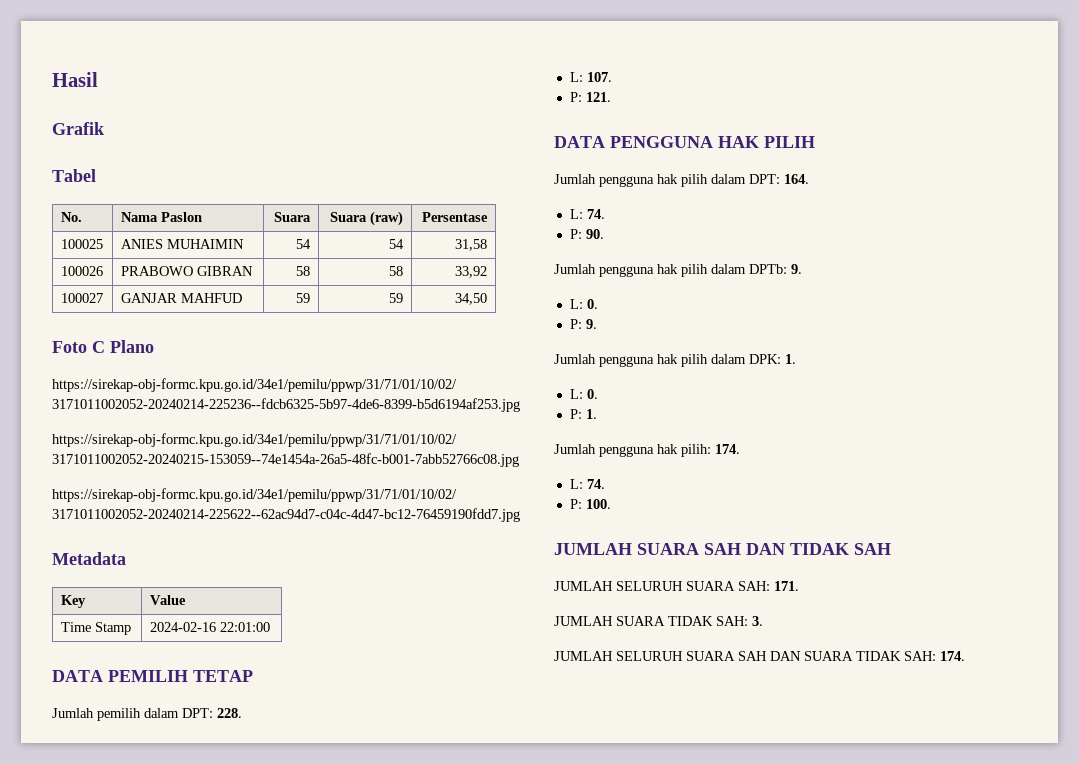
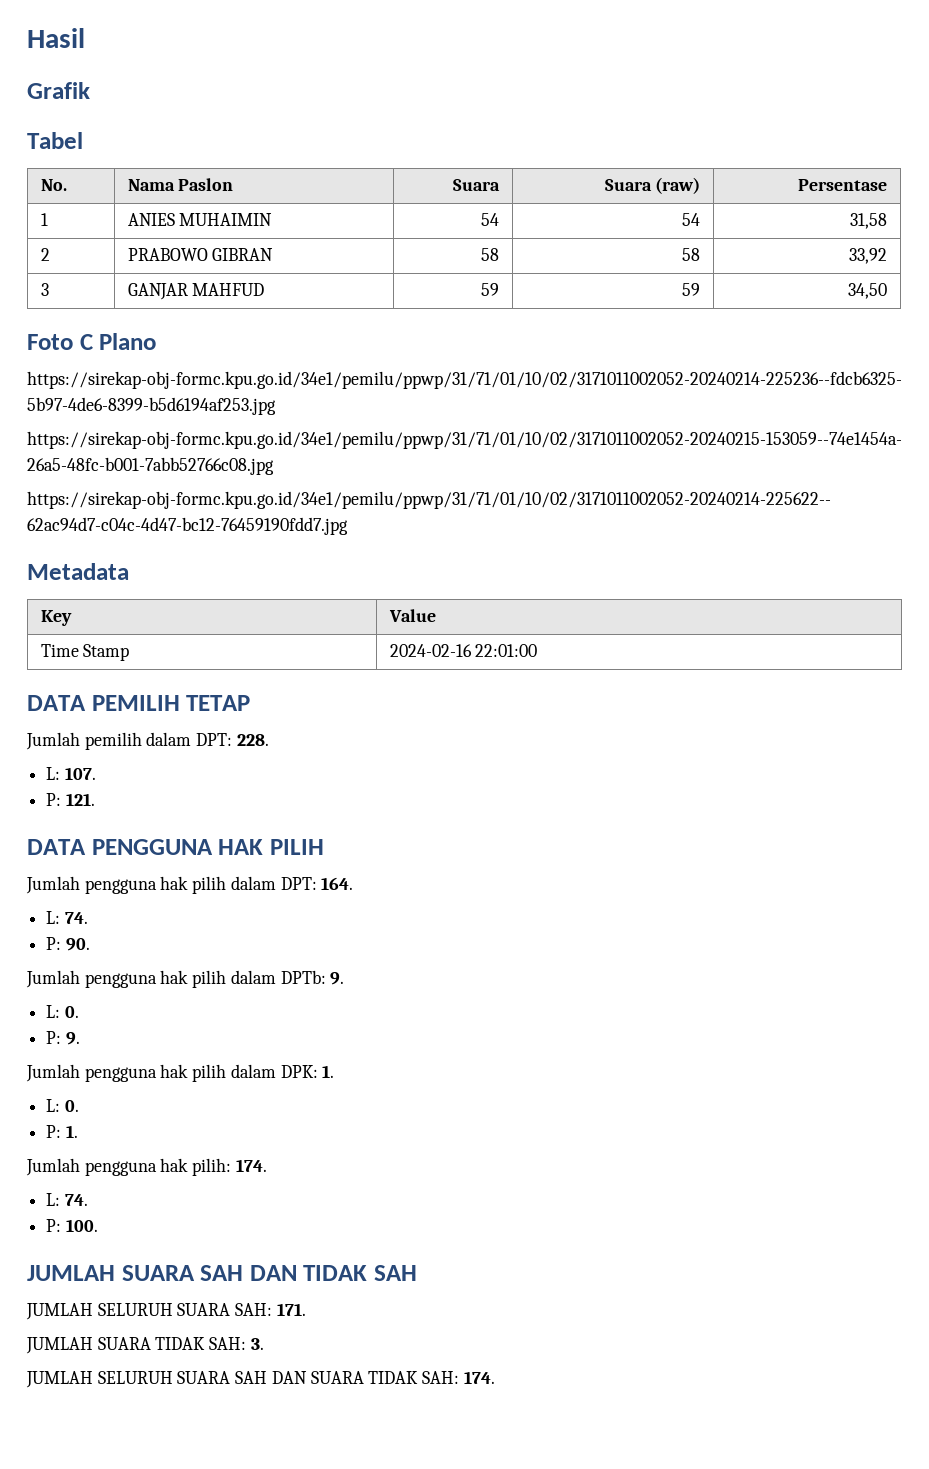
- 100025 | ANIES MUHAIMIN | 54 | 54 | 31,58
+ 1 | ANIES MUHAIMIN | 54 | 54 | 31,58
- 100026 | PRABOWO GIBRAN | 58 | 58 | 33,92
+ 2 | PRABOWO GIBRAN | 58 | 58 | 33,92
- 100027 | GANJAR MAHFUD | 59 | 59 | 34,50
+ 3 | GANJAR MAHFUD | 59 | 59 | 34,50

